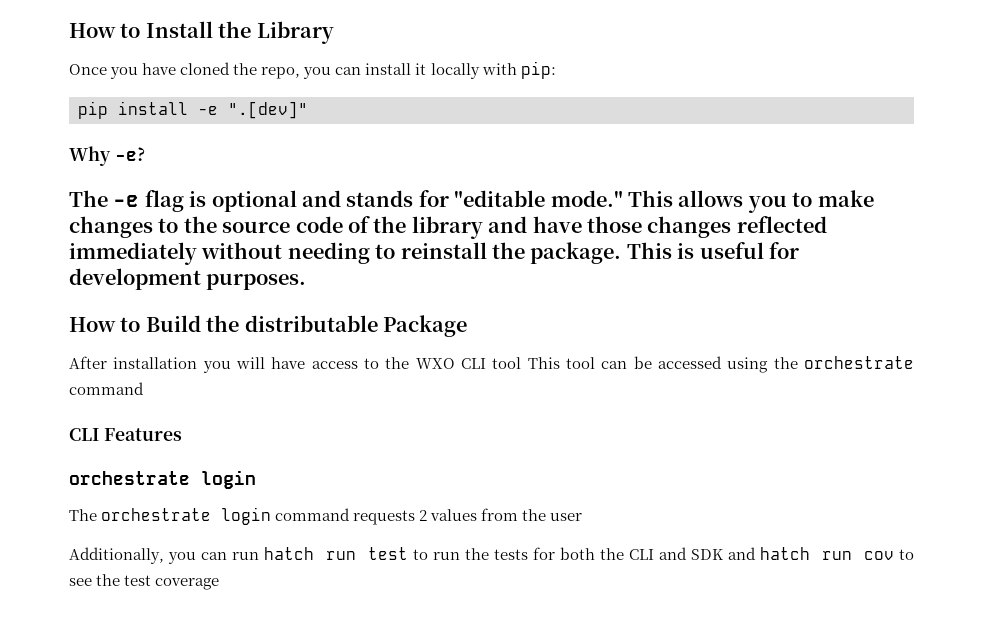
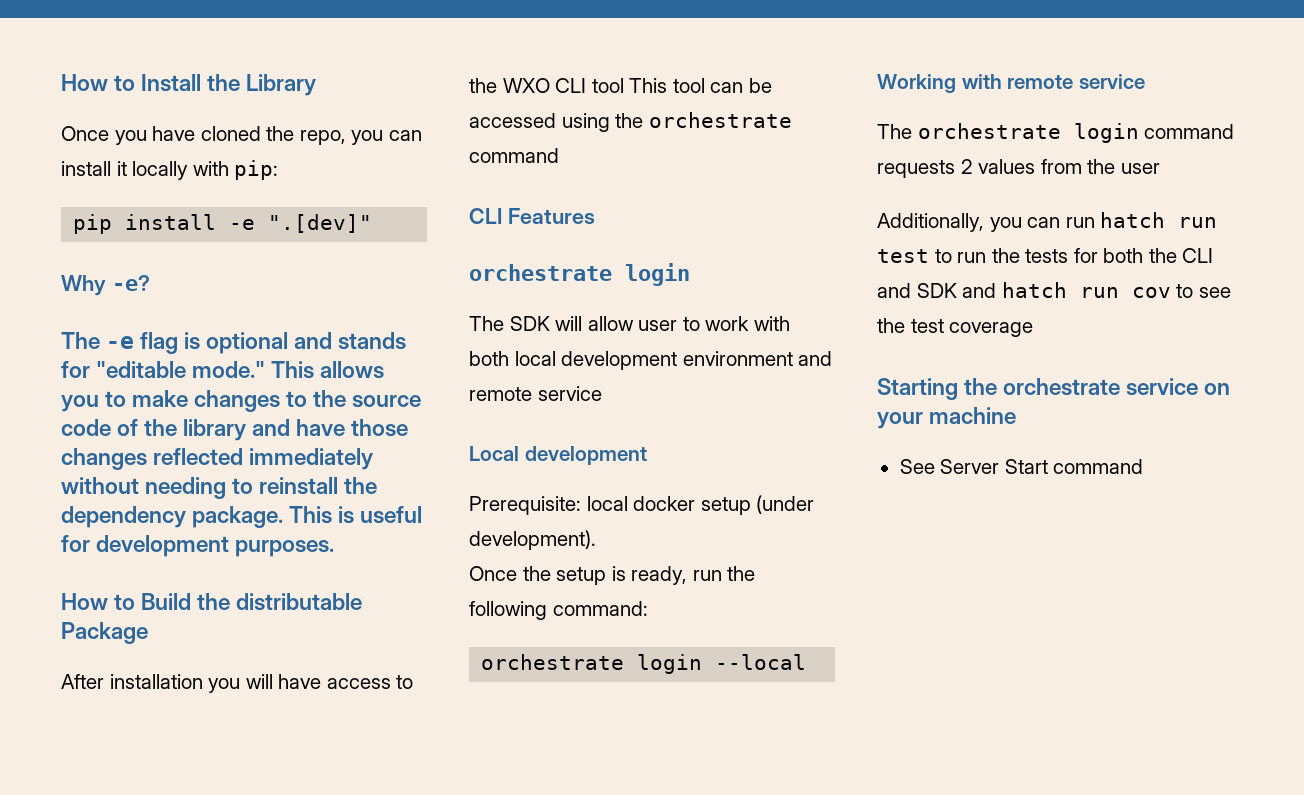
- This allows you to make changes to the source code of the library and have those changes reflected immediately without needing to reinstall the package.
+ This allows you to make changes to the source code of the library and have those changes reflected immediately without needing to reinstall the dependency package.
+ The SDK will allow user to work with both local development environment and remote service
+ Local development
+ Prerequisite: local docker setup (under development).
+ Once the setup is ready, run the following command:
+ orchestrate login --local
+ Working with remote service
+ Starting the orchestrate service on your machine
+ See Server Start command

